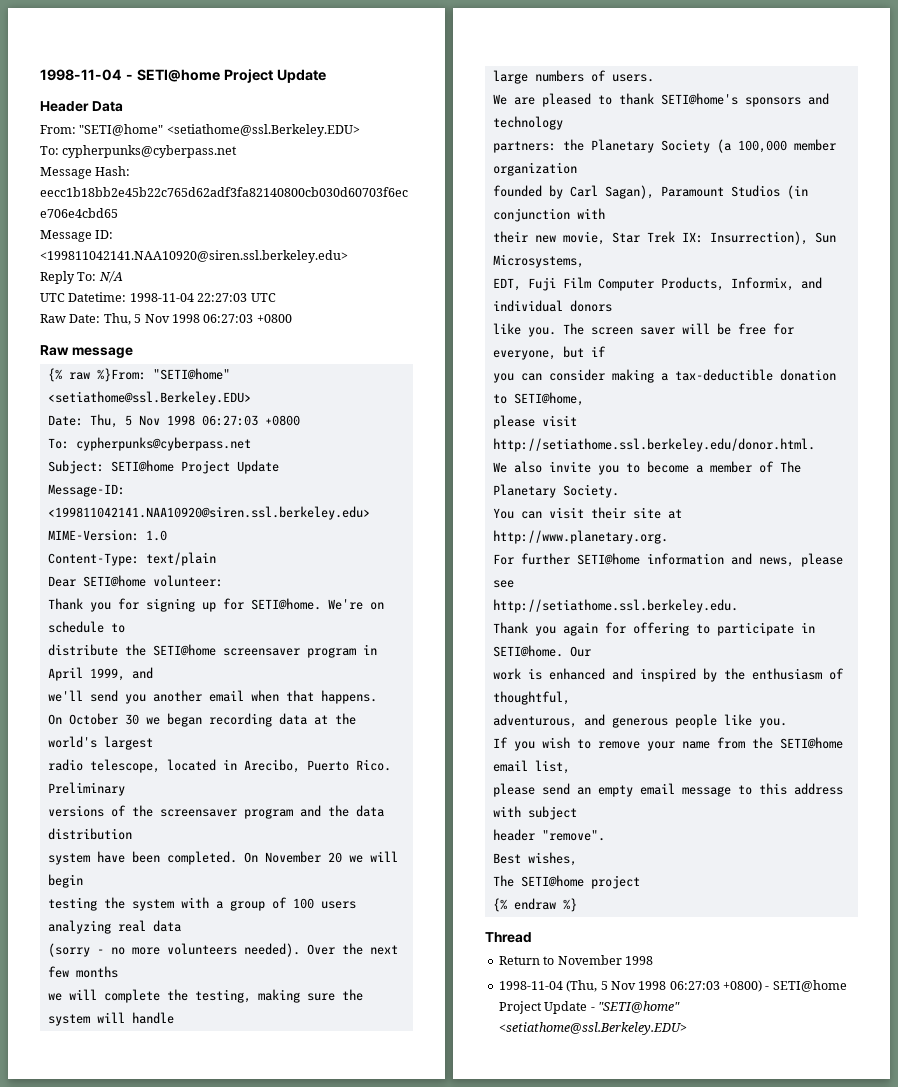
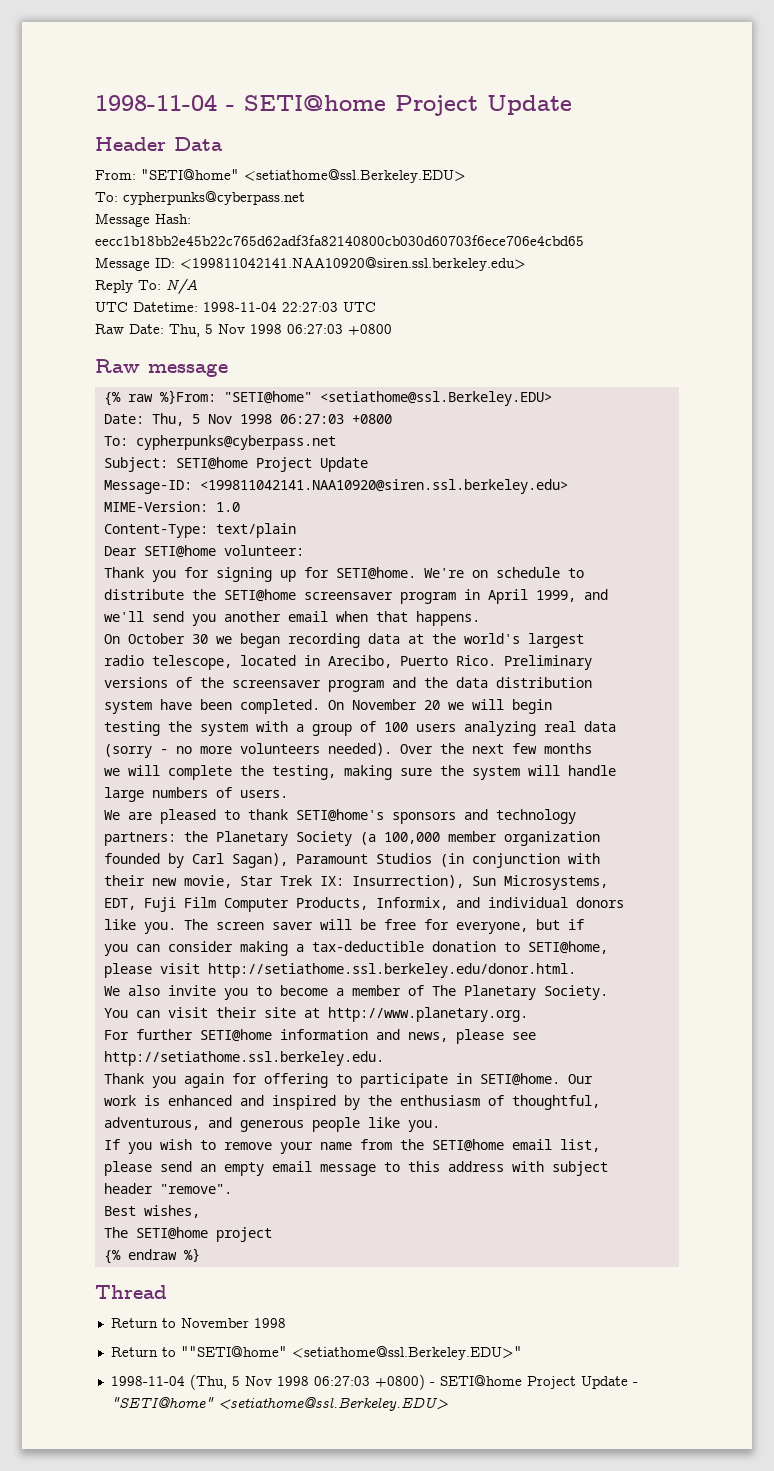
+ Return to ""SETI@home" <setiathome@ssl.Berkeley.EDU>"

